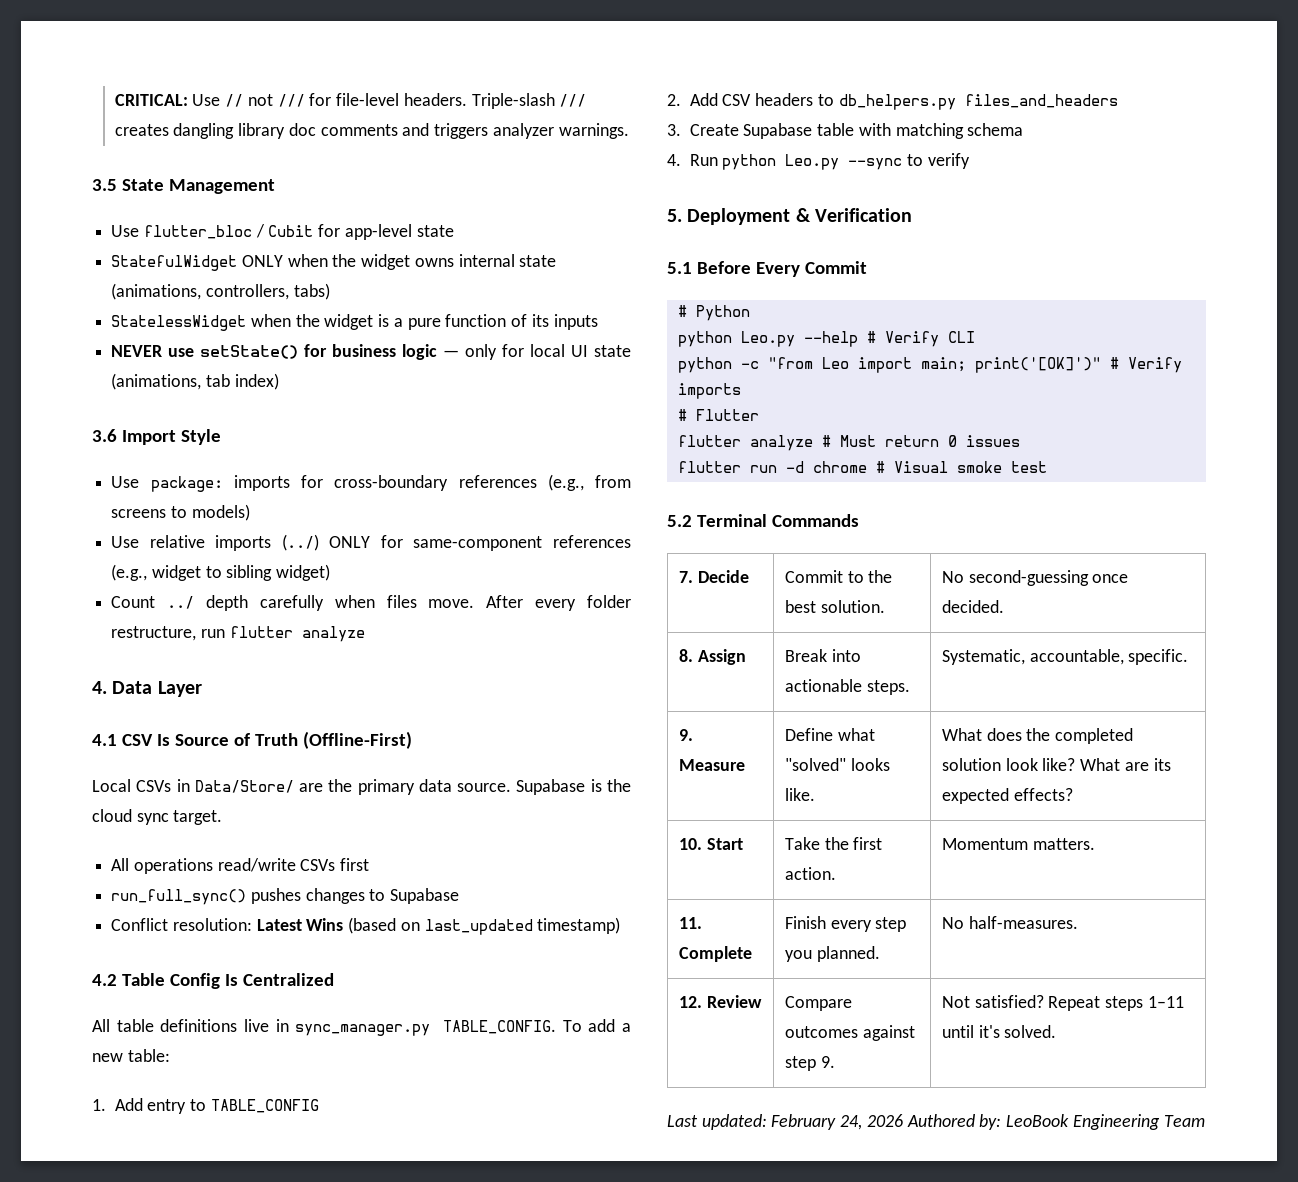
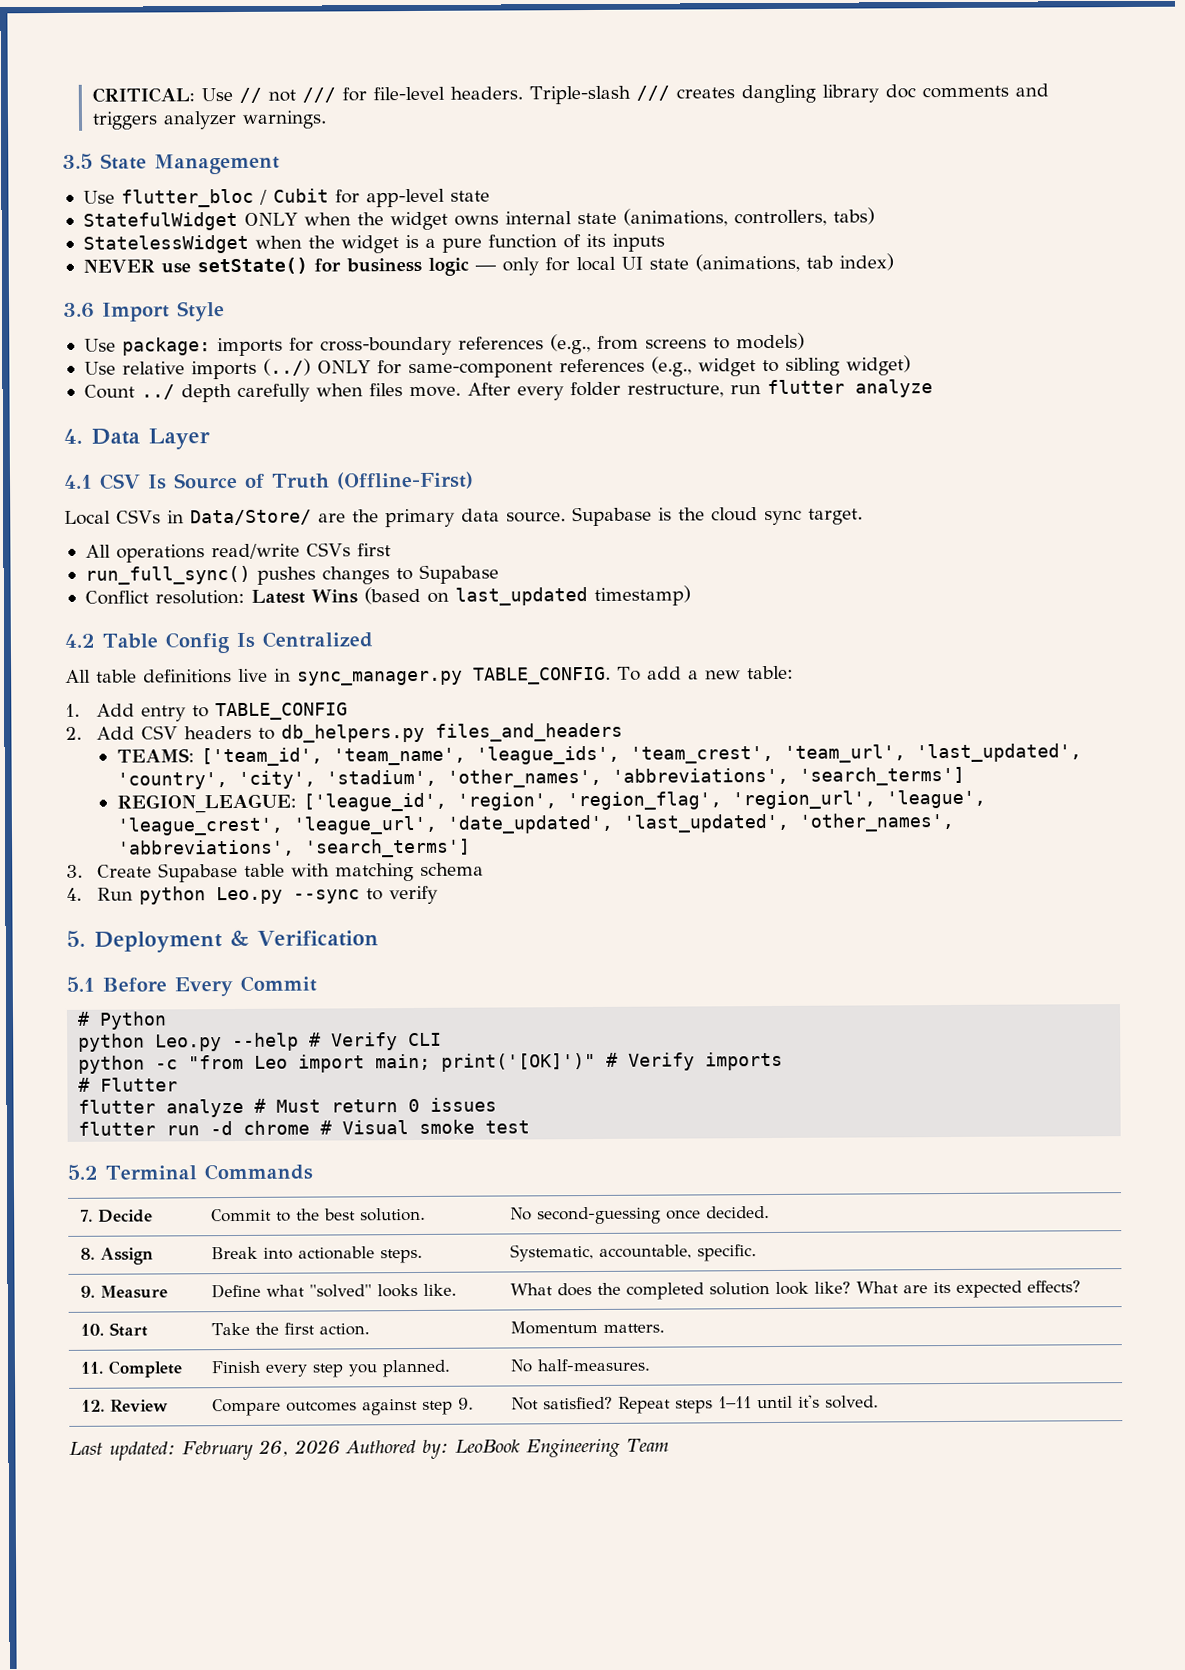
+ TEAMS: ['team_id', 'team_name', 'league_ids', 'team_crest', 'team_url', 'last_updated', 'country', 'city', 'stadium', 'other_names', 'abbreviations', 'search_terms']
+ REGION_LEAGUE: ['league_id', 'region', 'region_flag', 'region_url', 'league', 'league_crest', 'league_url', 'date_updated', 'last_updated', 'other_names', 'abbreviations', 'search_terms']
- Last updated: February 24, 2026 Authored by: LeoBook Engineering Team
+ Last updated: February 26, 2026 Authored by: LeoBook Engineering Team

